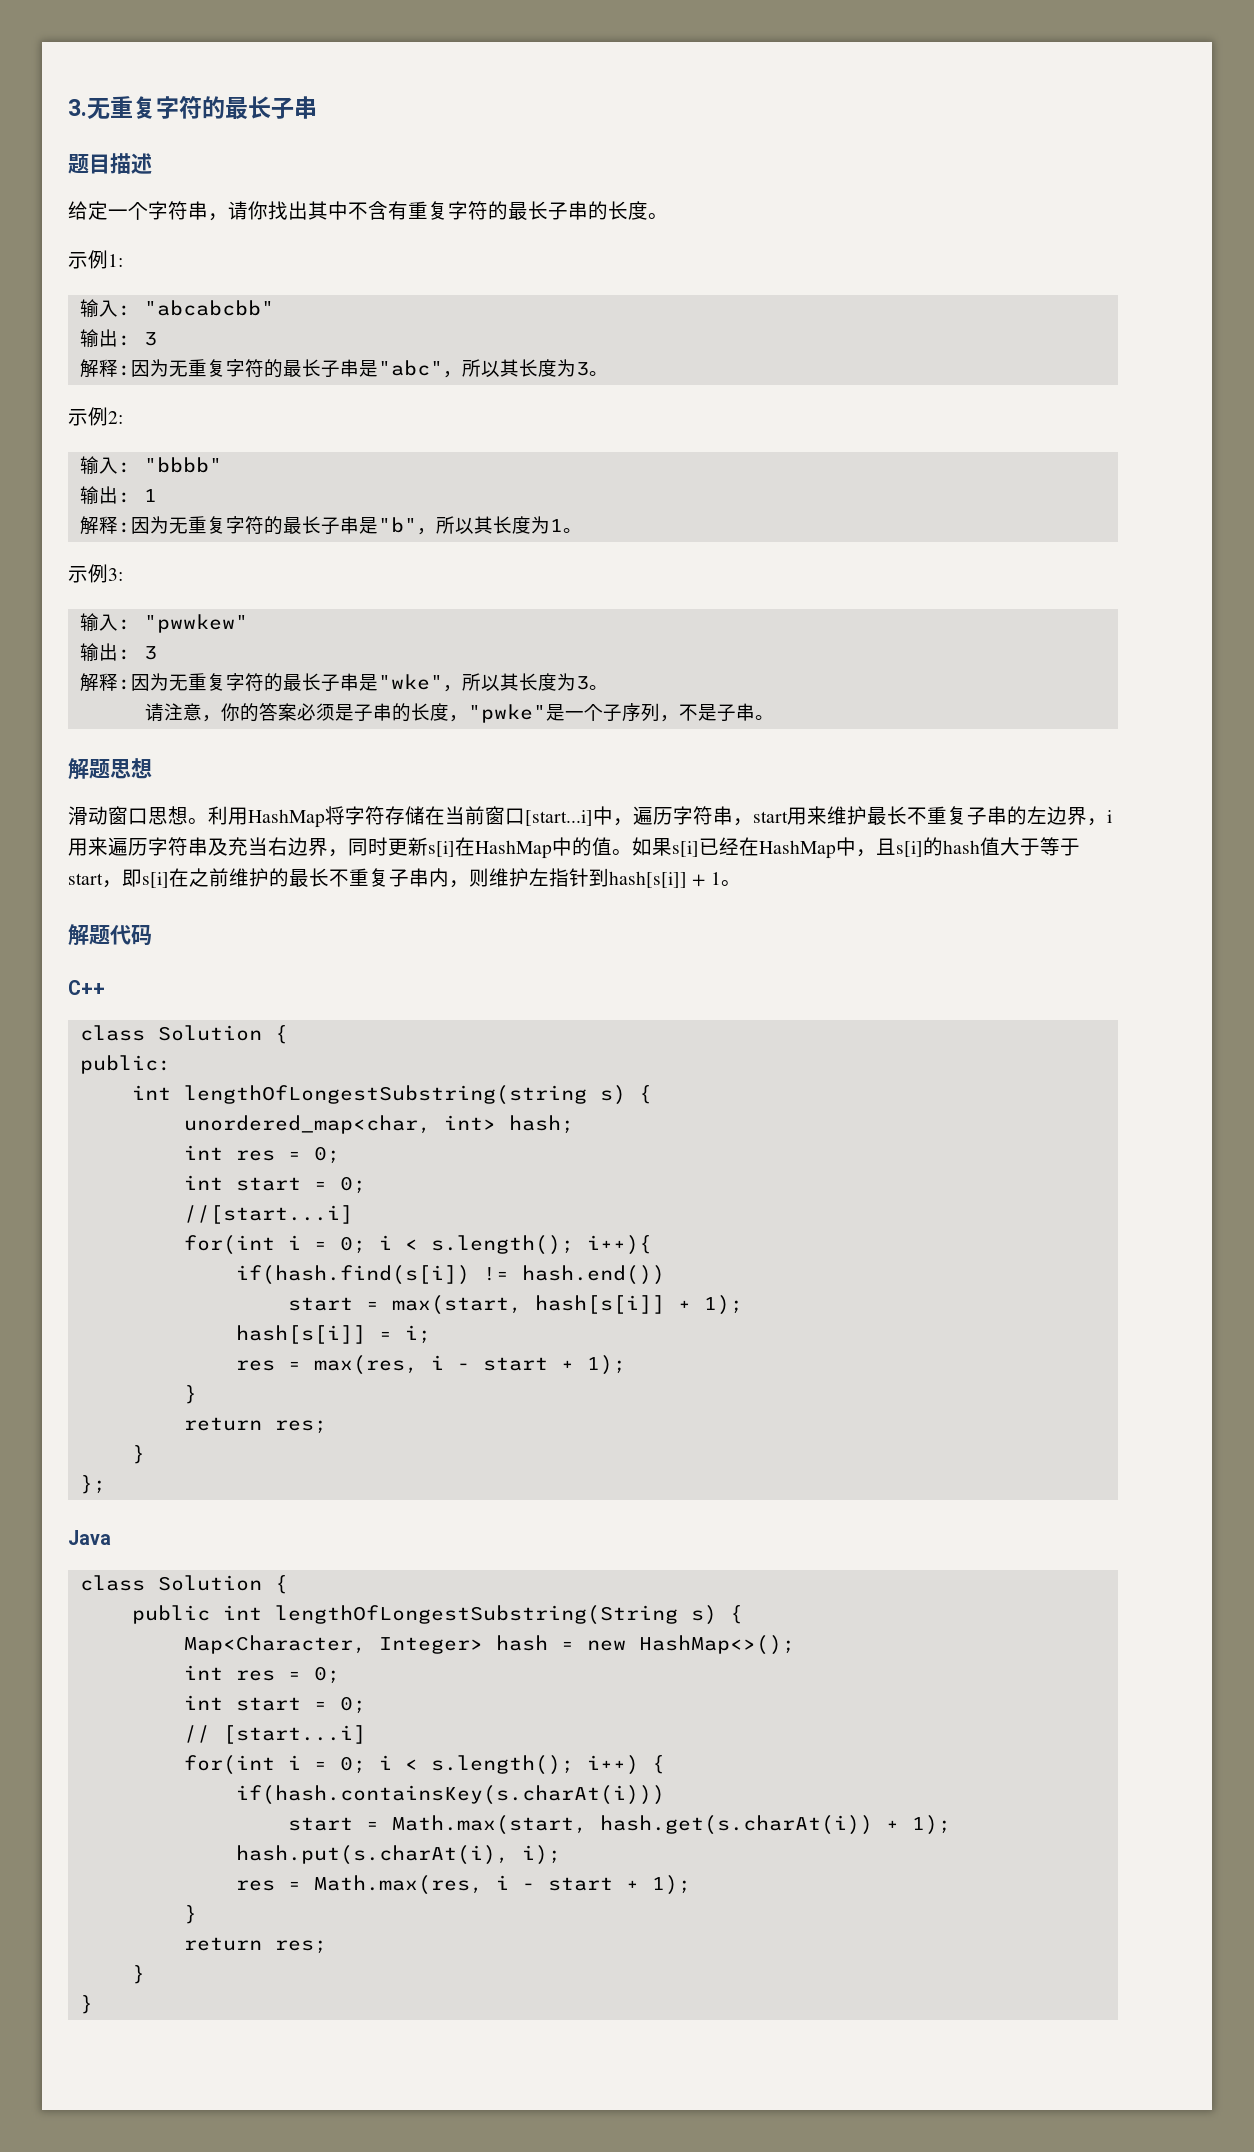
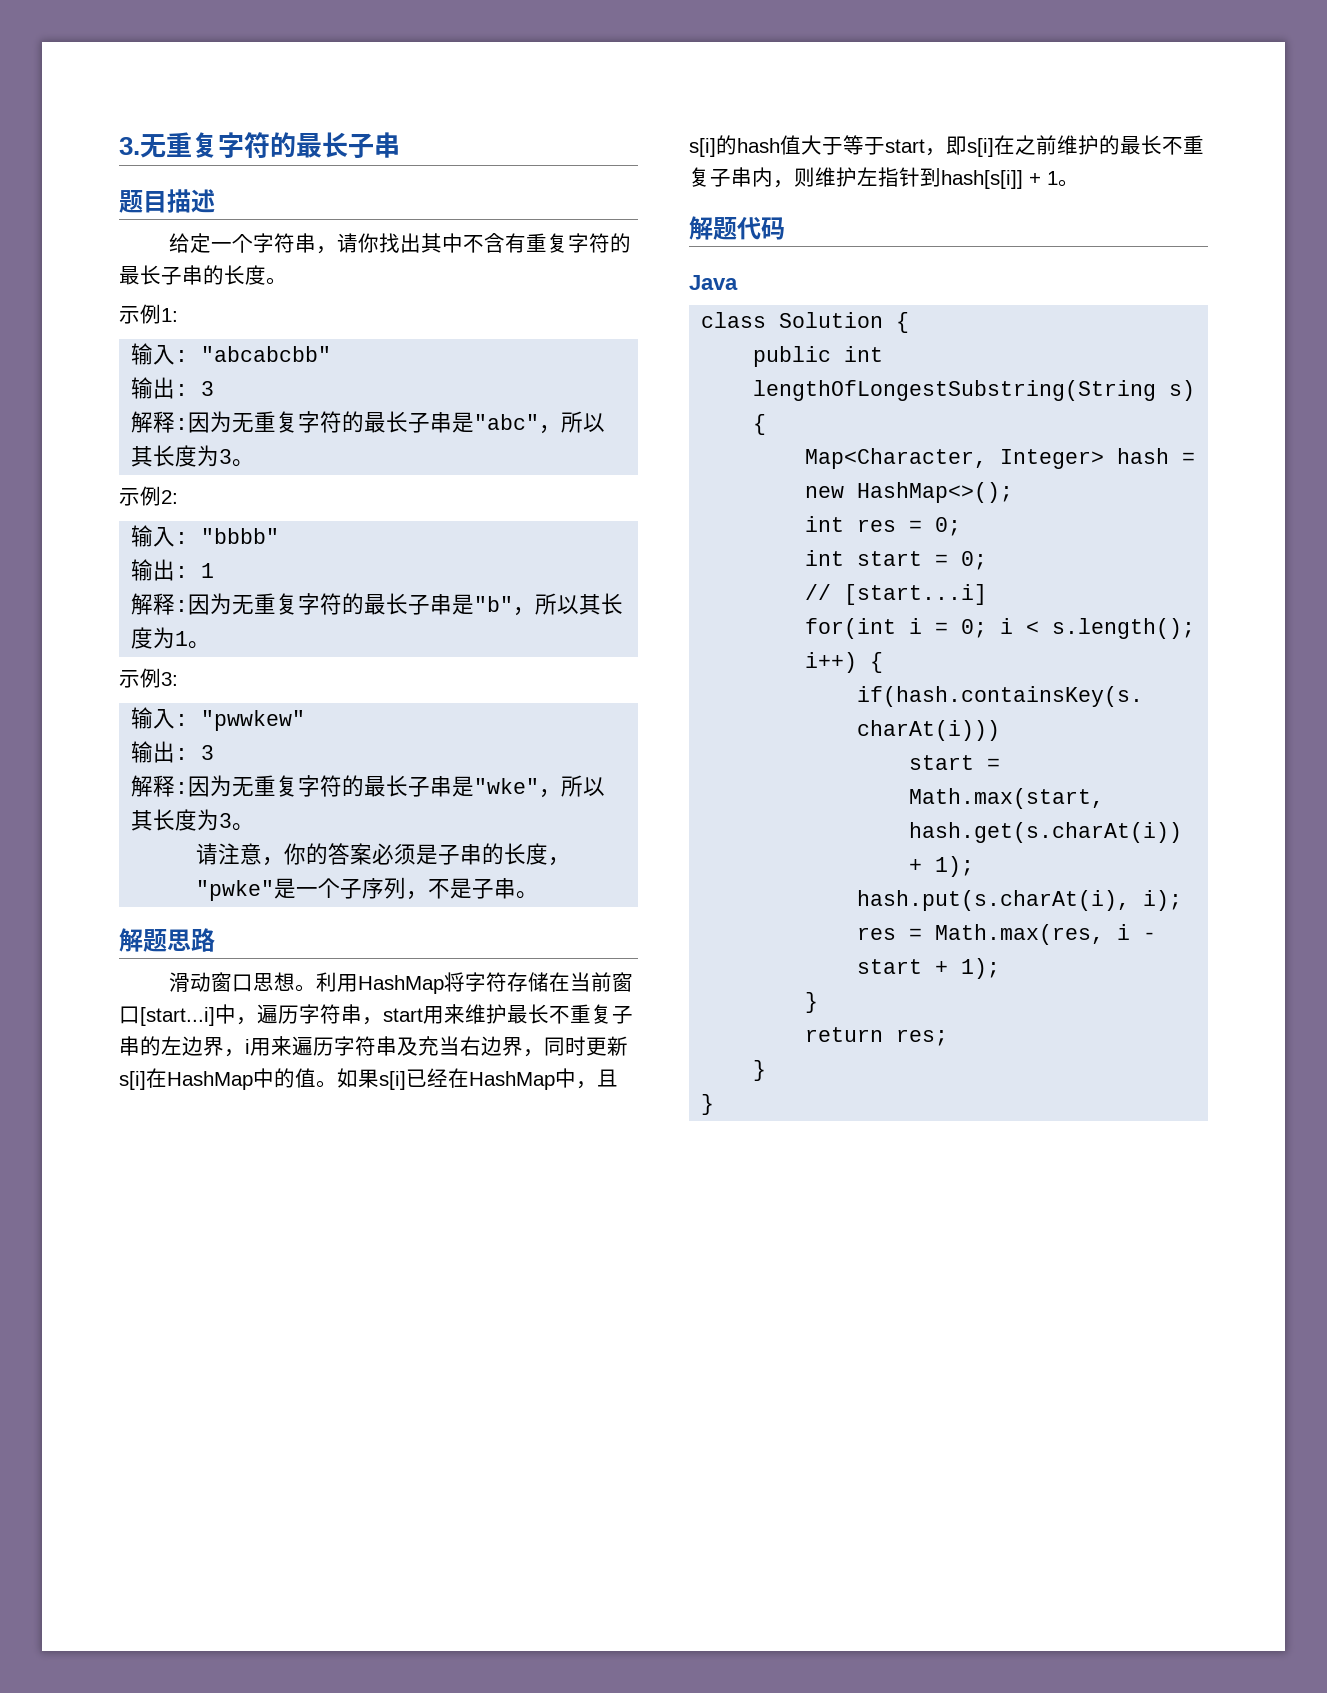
- 解题思想
+ 解题思路
- C++
- class Solution {
- public:
- int lengthOfLongestSubstring(string s) {
- unordered_map<char, int> hash;
- int res = 0;
- int start = 0;
- //[start...i]
- for(int i = 0; i < s.length(); i++){
- if(hash.find(s[i]) != hash.end())
- start = max(start, hash[s[i]] + 1);
- hash[s[i]] = i;
- res = max(res, i - start + 1);
- }
- return res;
- }
- };

